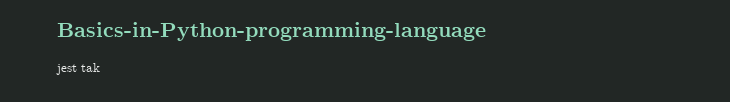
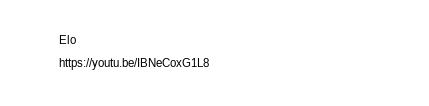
- Basics-in-Python-programming-language
- jest tak
+ Elo
+ https://youtu.be/IBNeCoxG1L8

